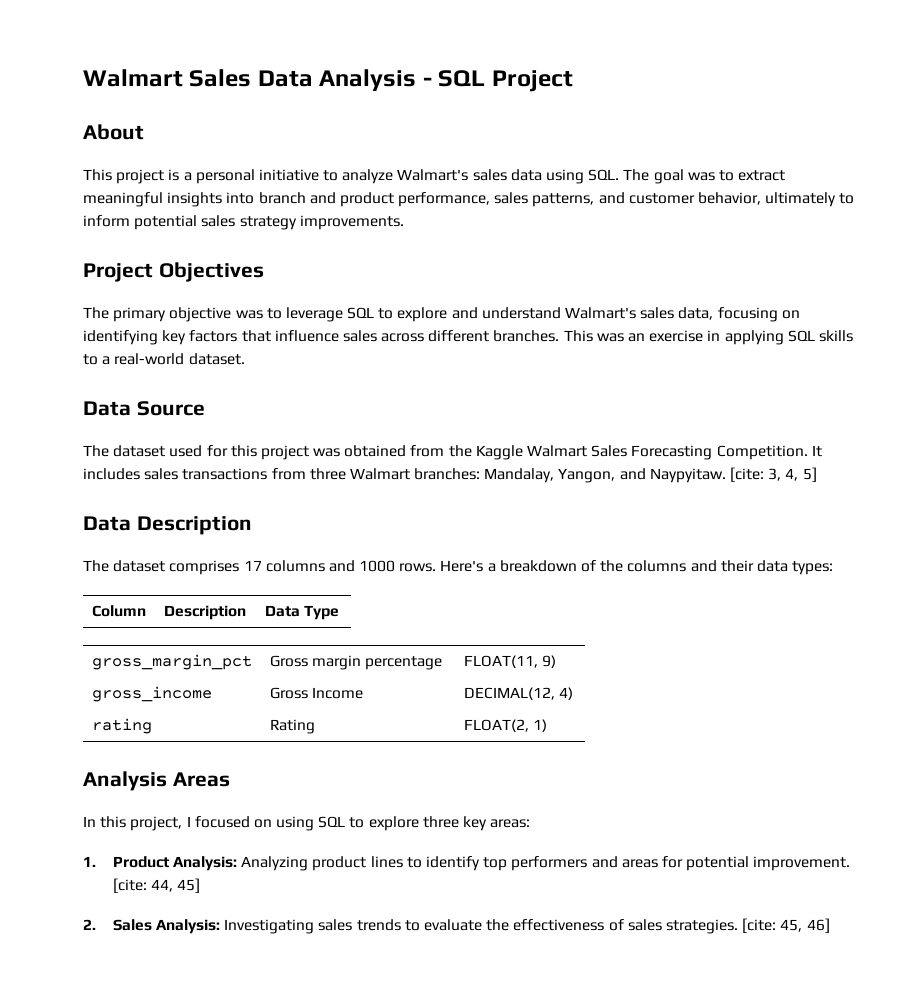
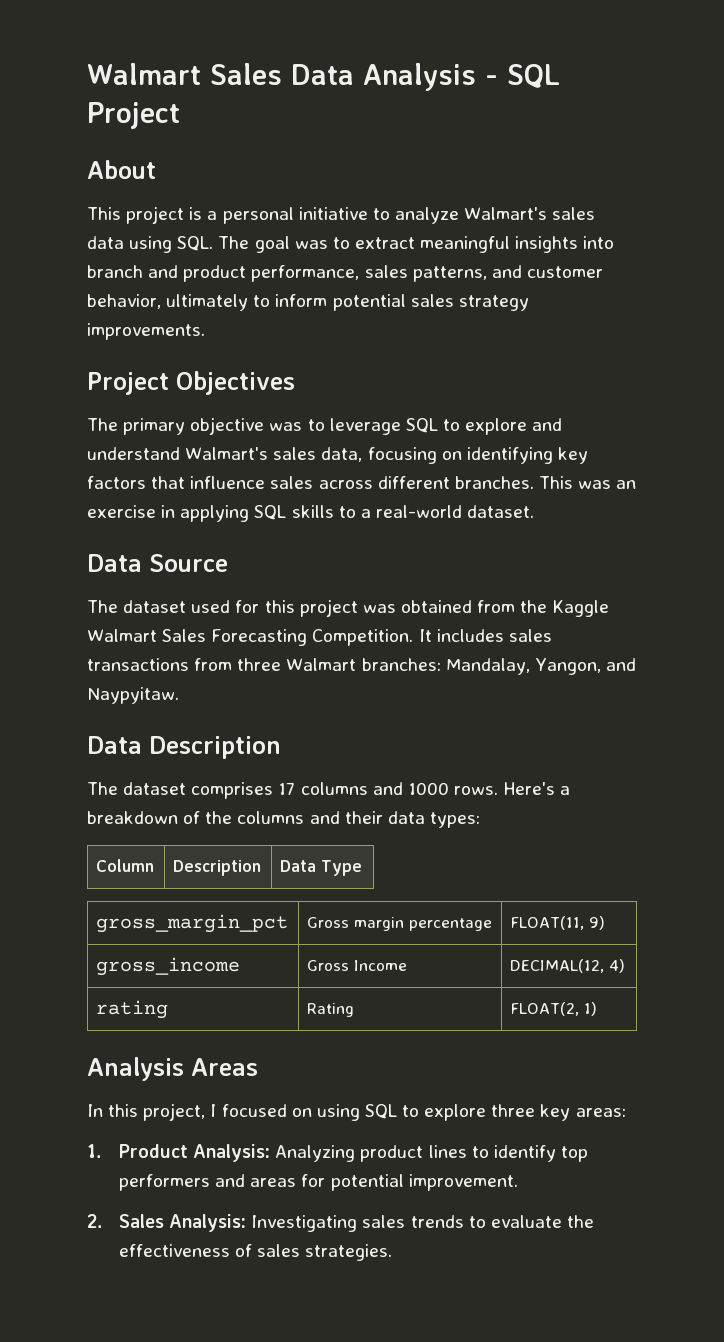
- [cite: 3, 4, 5]
- [cite: 44, 45]
- [cite: 45, 46]

